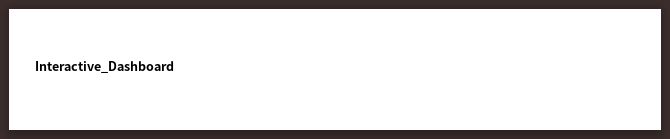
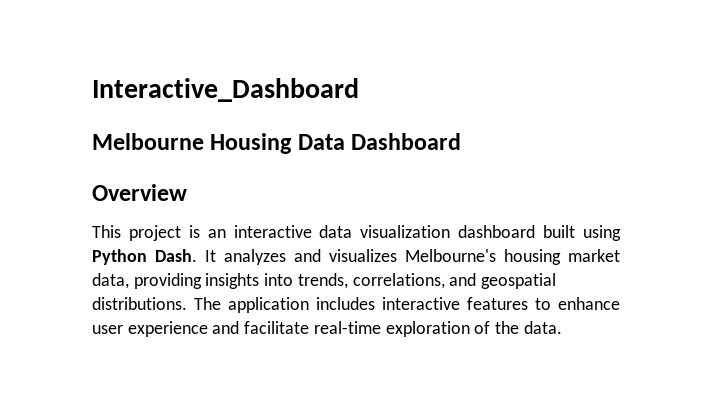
+ Melbourne Housing Data Dashboard
+ Overview
+ This project is an interactive data visualization dashboard built using Python Dash. It analyzes and visualizes Melbourne's housing market data, providing insights into trends, correlations, and geospatial distributions. The application includes interactive features to enhance user experience and facilitate real-time exploration of the data.

